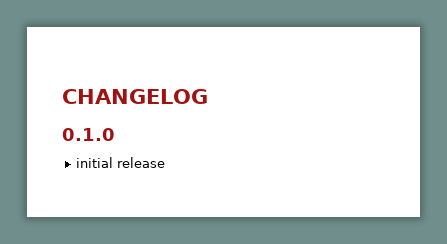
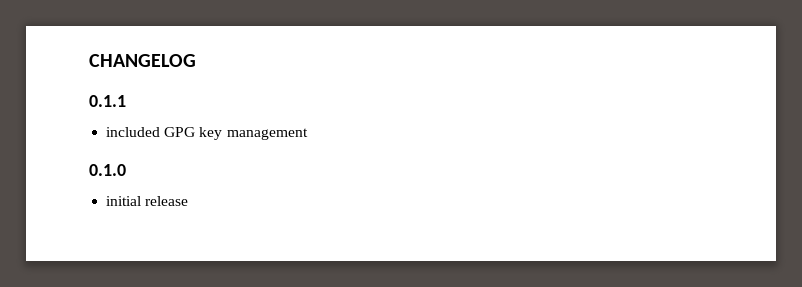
+ 0.1.1
+ included GPG key management

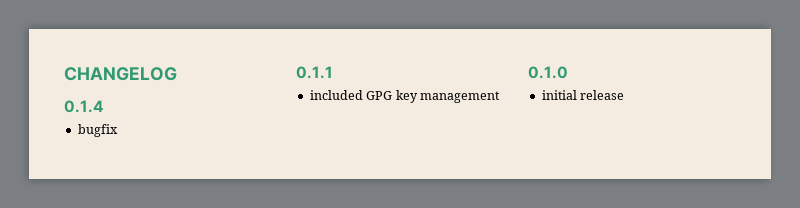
+ 0.1.4
+ bugfix

